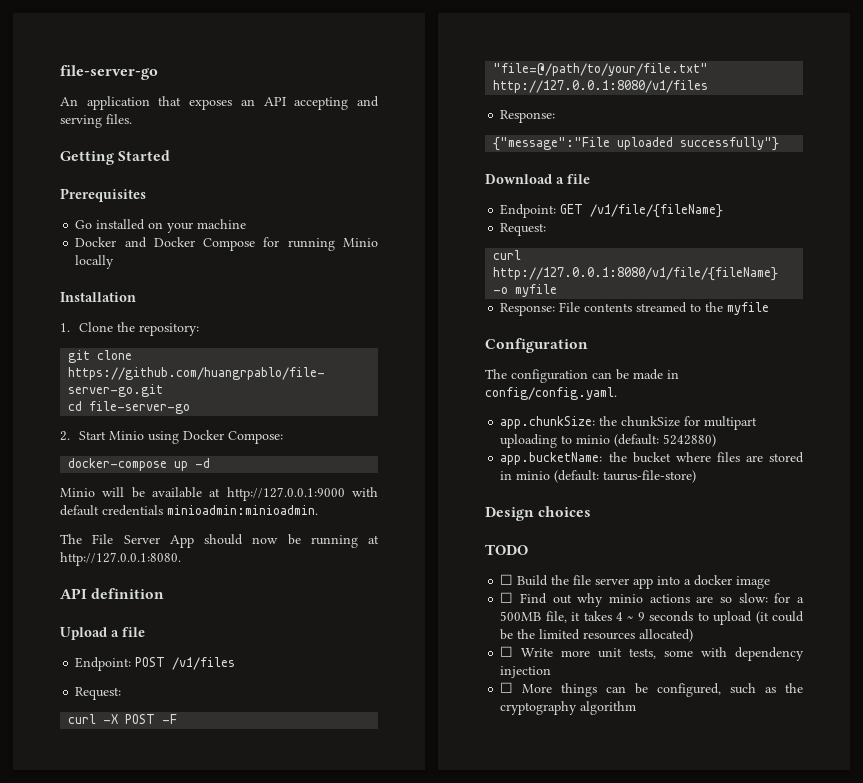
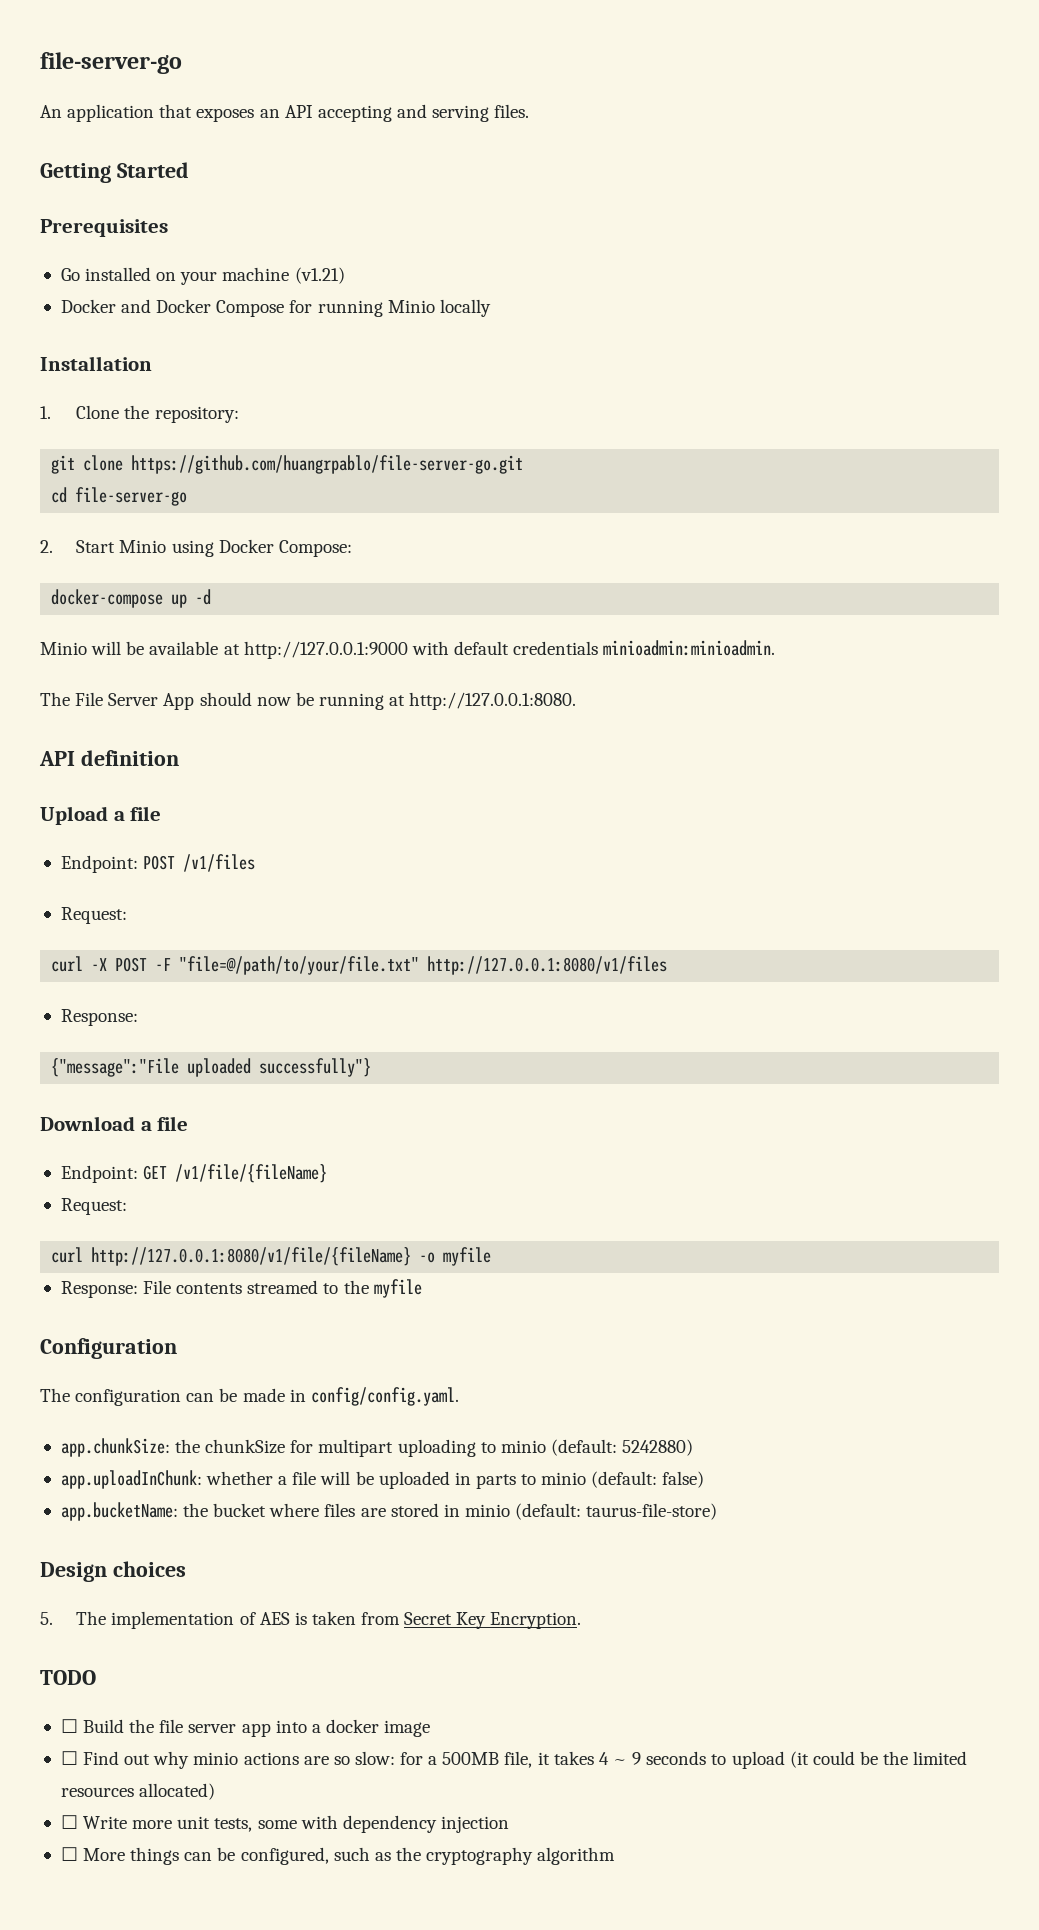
- Go installed on your machine
+ Go installed on your machine (v1.21)
+ app.uploadInChunk: whether a file will be uploaded in parts to minio (default: false)
+ 5. The implementation of AES is taken from Secret Key Encryption.

